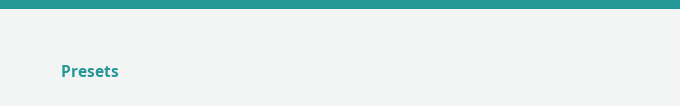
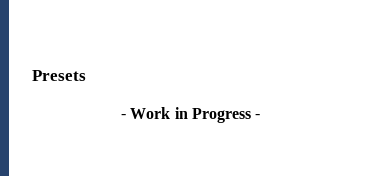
+ - Work in Progress -

